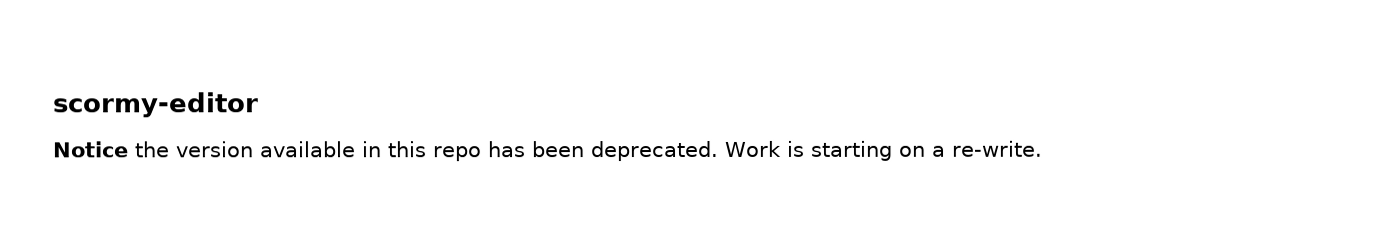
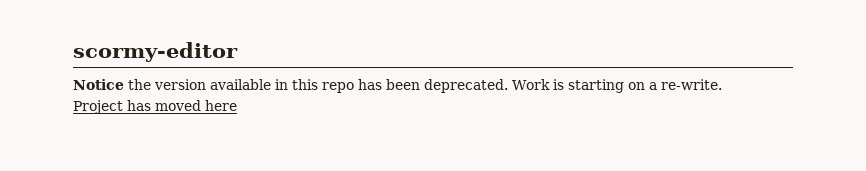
+ Project has moved here

